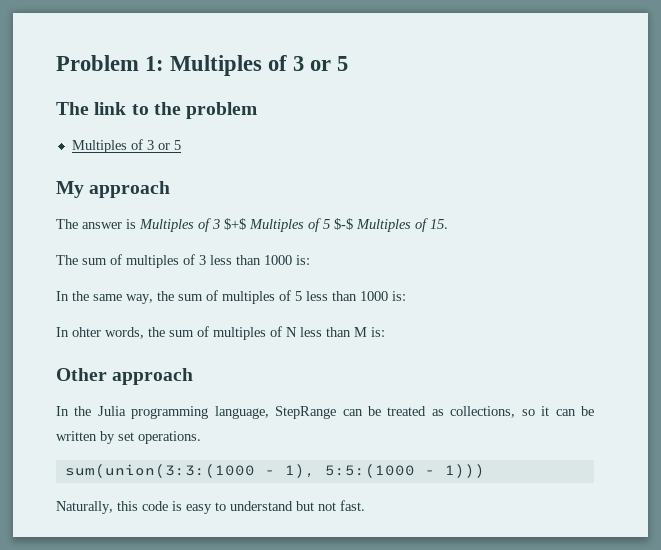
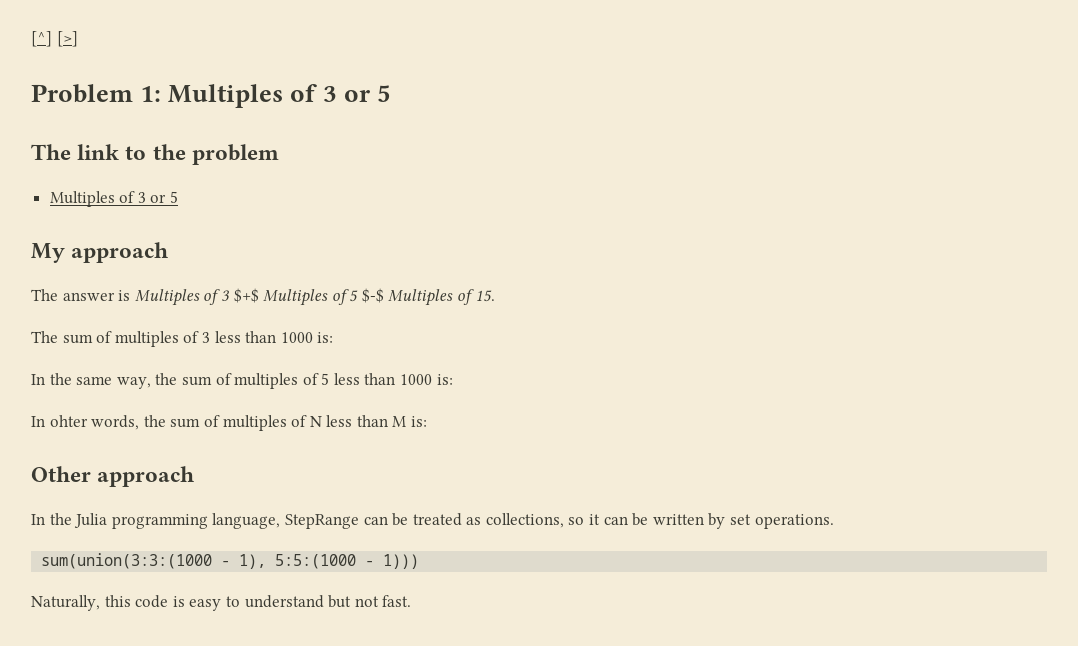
+ [^] [>]

